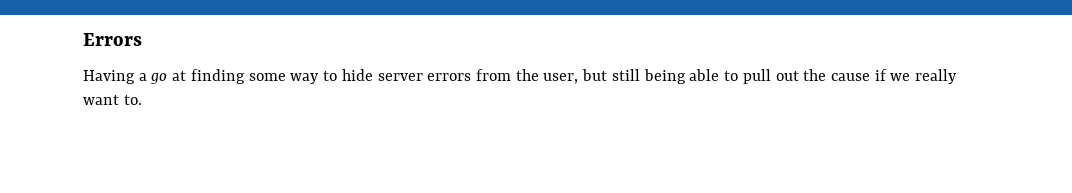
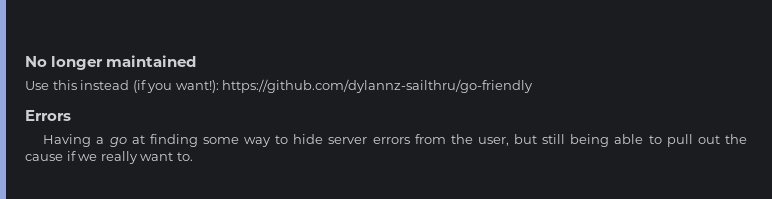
+ No longer maintained
+ Use this instead (if you want!): https://github.com/dylannz-sailthru/go-friendly

